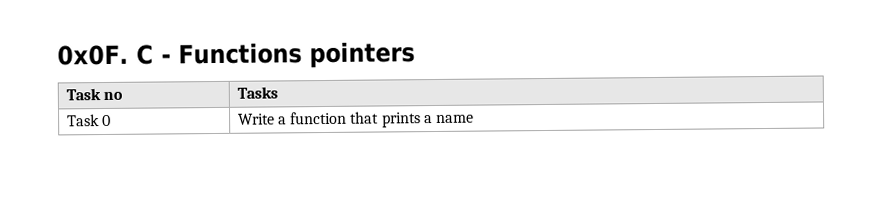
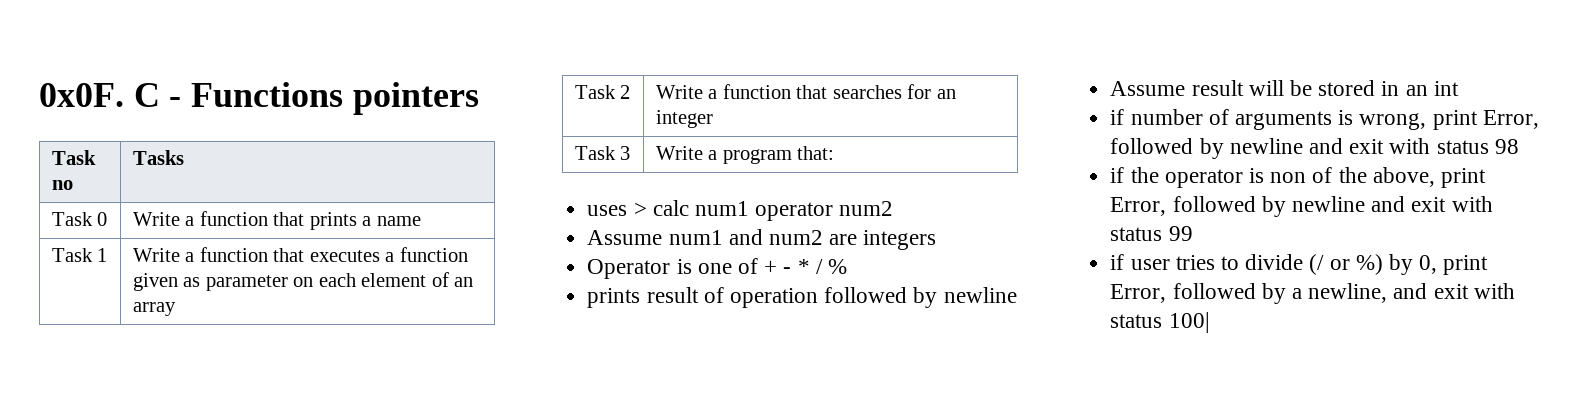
+ Task 1 | Write a function that executes a function given as parameter on each element of an array
+ Task 2 | Write a function that searches for an integer
+ Task 3 | Write a program that:
+ uses > calc num1 operator num2
+ Assume num1 and num2 are integers
+ Operator is one of + - * / %
+ prints result of operation followed by newline
+ Assume result will be stored in an int
+ if number of arguments is wrong, print Error, followed by newline and exit with status 98
+ if the operator is non of the above, print Error, followed by newline and exit with status 99
+ if user tries to divide (/ or %) by 0, print Error, followed by a newline, and exit with status 100|

